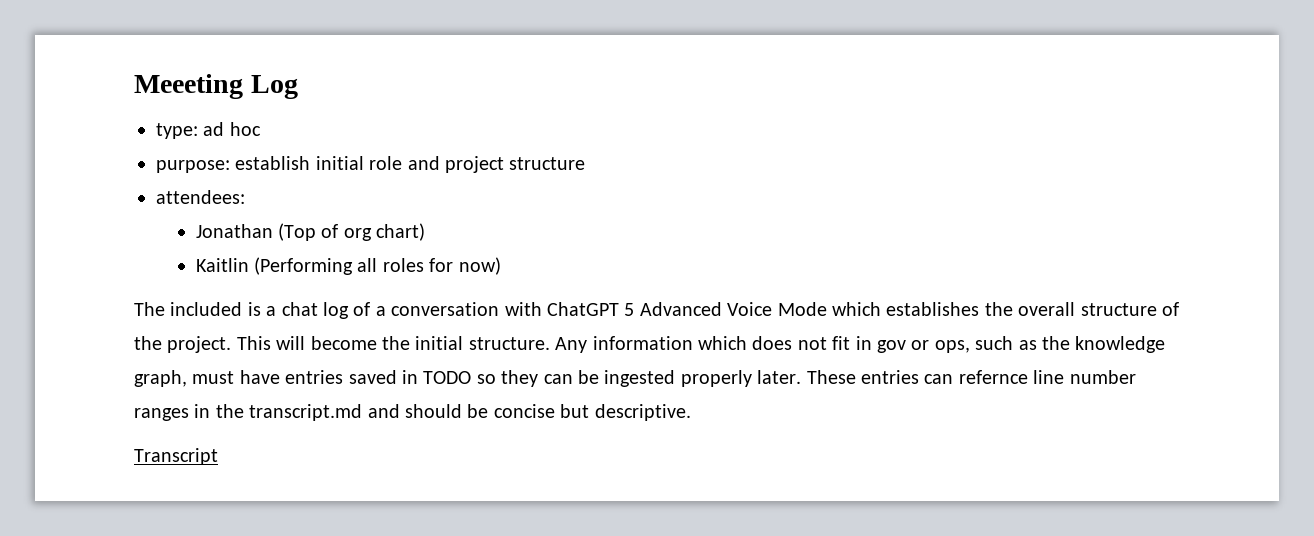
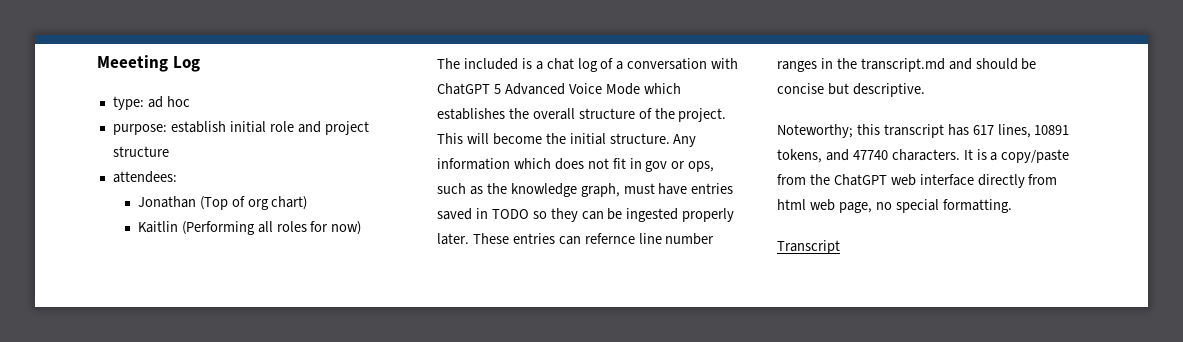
+ Noteworthy; this transcript has 617 lines, 10891 tokens, and 47740 characters. It is a copy/paste from the ChatGPT web interface directly from html web page, no special formatting.

